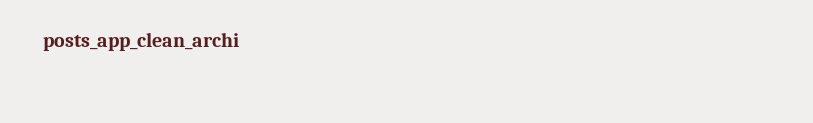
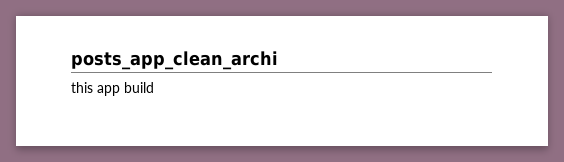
+ this app build

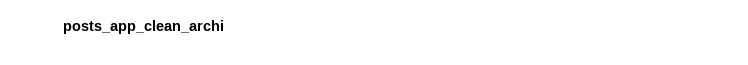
- this app build

